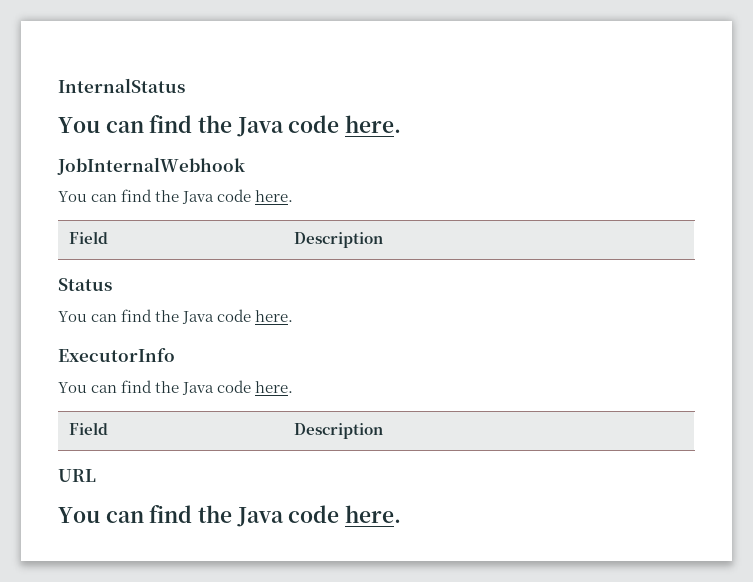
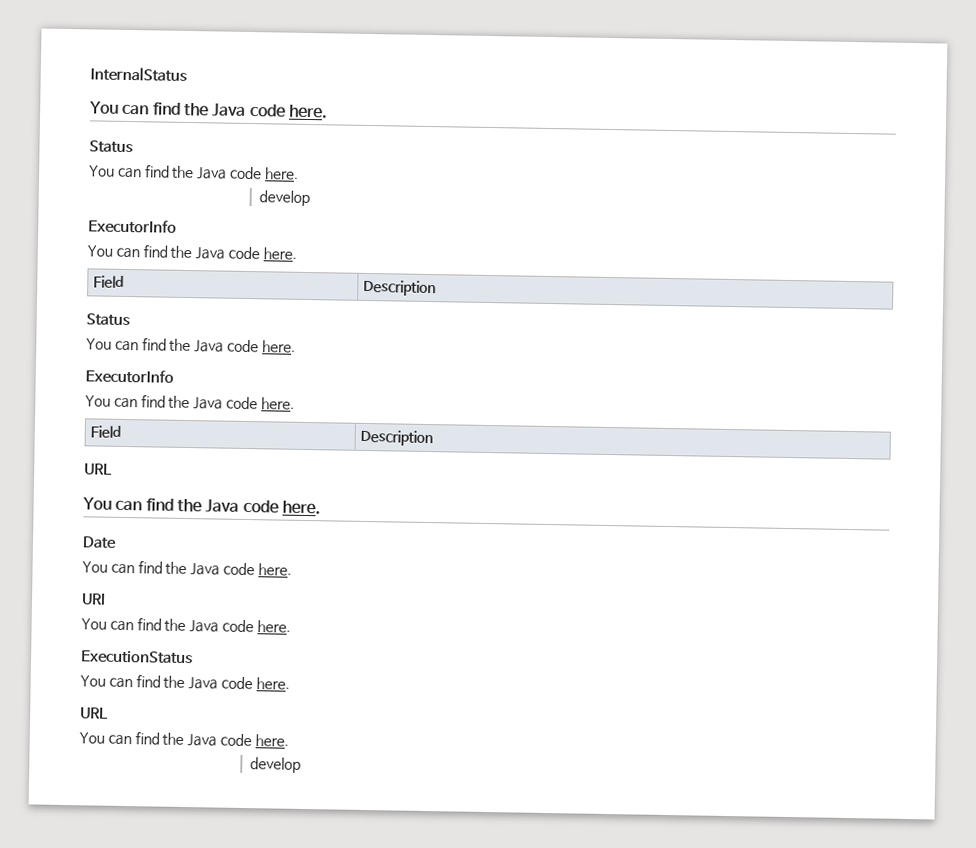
  InternalStatus
  You can find the Java code here.
- JobInternalWebhook
+ Status
+ You can find the Java code here.
+ develop
+ ExecutorInfo
+ Date
+ You can find the Java code here.
+ URI
+ You can find the Java code here.
+ ExecutionStatus
+ You can find the Java code here.
+ URL
+ You can find the Java code here.
+ develop

